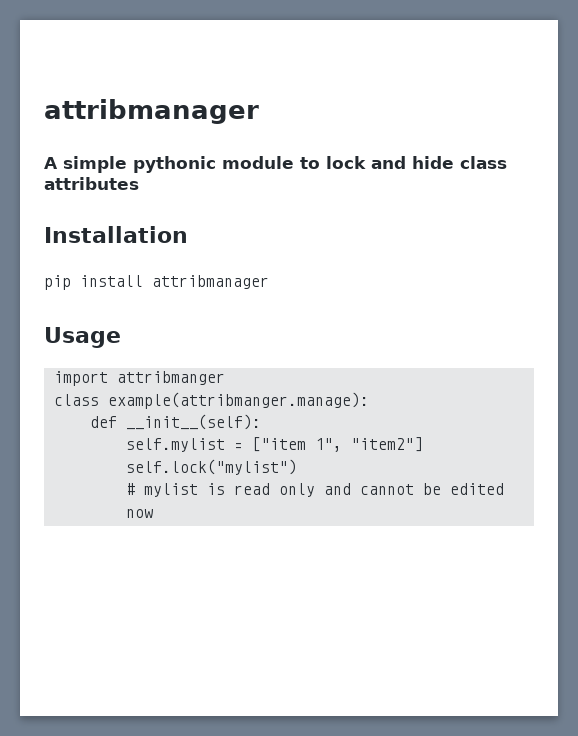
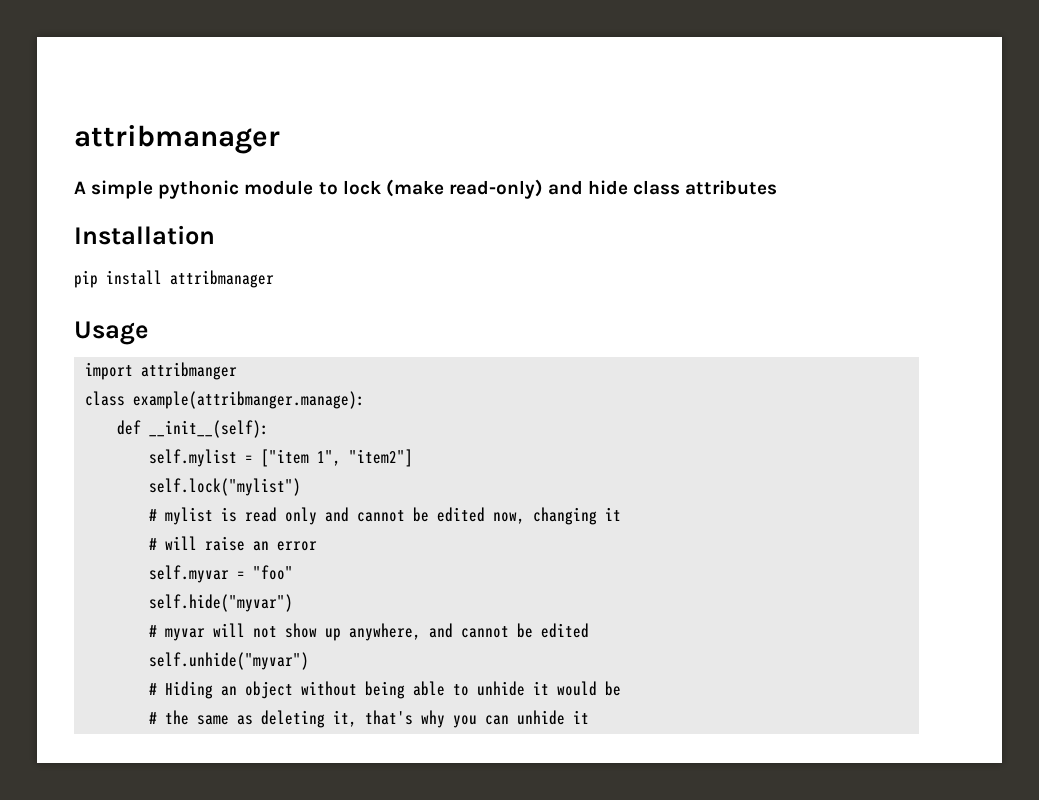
- A simple pythonic module to lock and hide class attributes
+ A simple pythonic module to lock (make read-only) and hide class attributes
- # mylist is read only and cannot be edited now
+ # mylist is read only and cannot be edited now, changing it
+ # will raise an error
+ self.myvar = "foo"
+ self.hide("myvar")
+ # myvar will not show up anywhere, and cannot be edited
+ self.unhide("myvar")
+ # Hiding an object without being able to unhide it would be
+ # the same as deleting it, that's why you can unhide it

